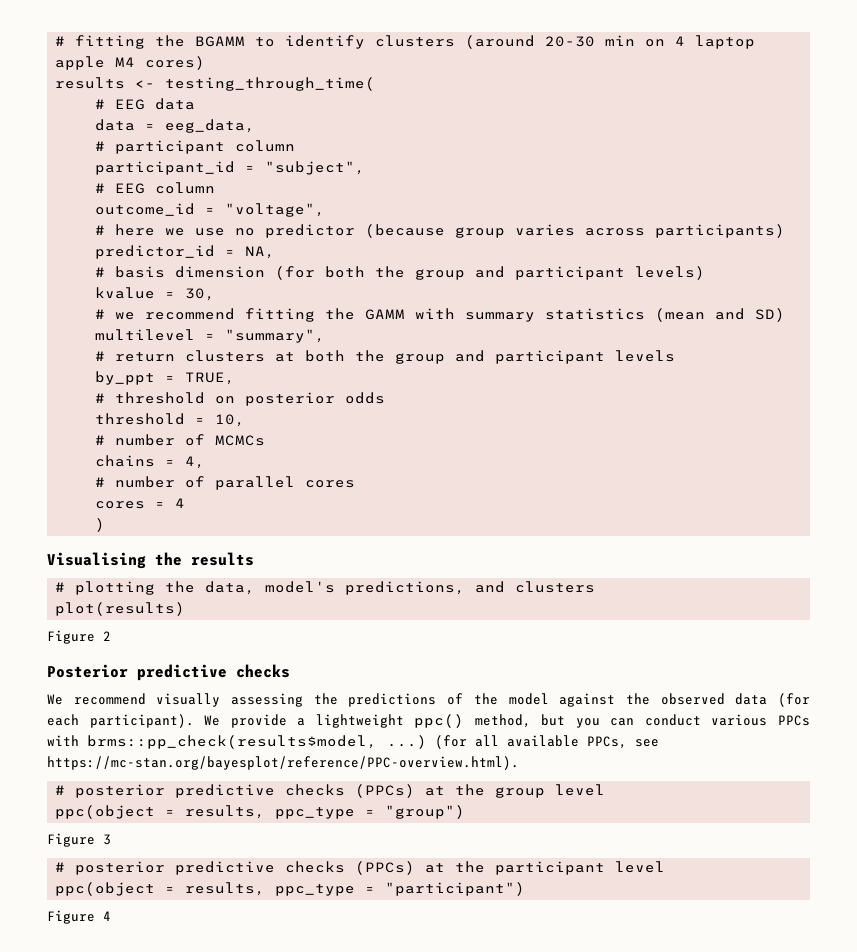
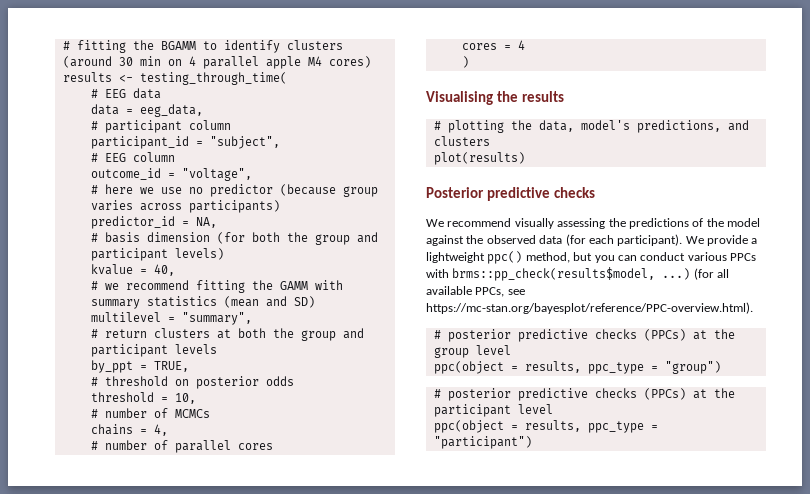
- # fitting the BGAMM to identify clusters (around 20-30 min on 4 laptop apple M4 cores)
+ # fitting the BGAMM to identify clusters (around 30 min on 4 parallel apple M4 cores)
- kvalue = 30,
+ kvalue = 40,
- Figure 2
- Figure 3
- Figure 4

